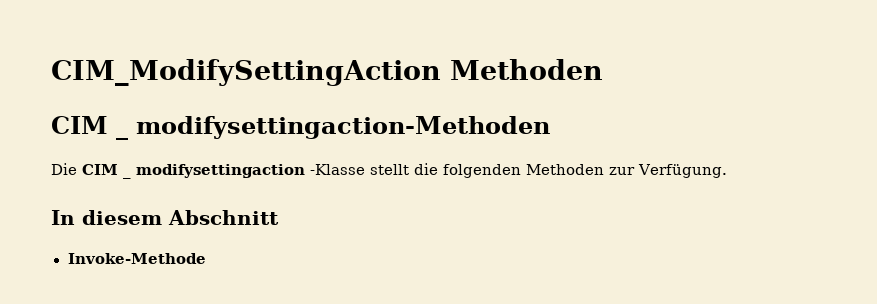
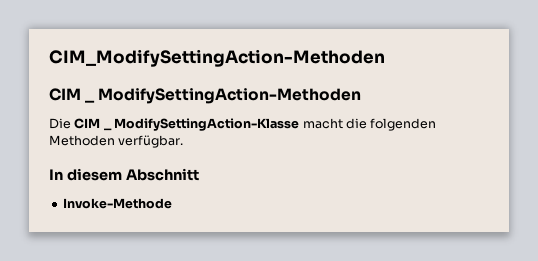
- CIM_ModifySettingAction Methoden
- CIM _ modifysettingaction-Methoden
+ CIM_ModifySettingAction-Methoden
+ CIM _ ModifySettingAction-Methoden
- Die CIM _ modifysettingaction -Klasse stellt die folgenden Methoden zur Verfügung.
+ Die CIM _ ModifySettingAction-Klasse macht die folgenden Methoden verfügbar.

